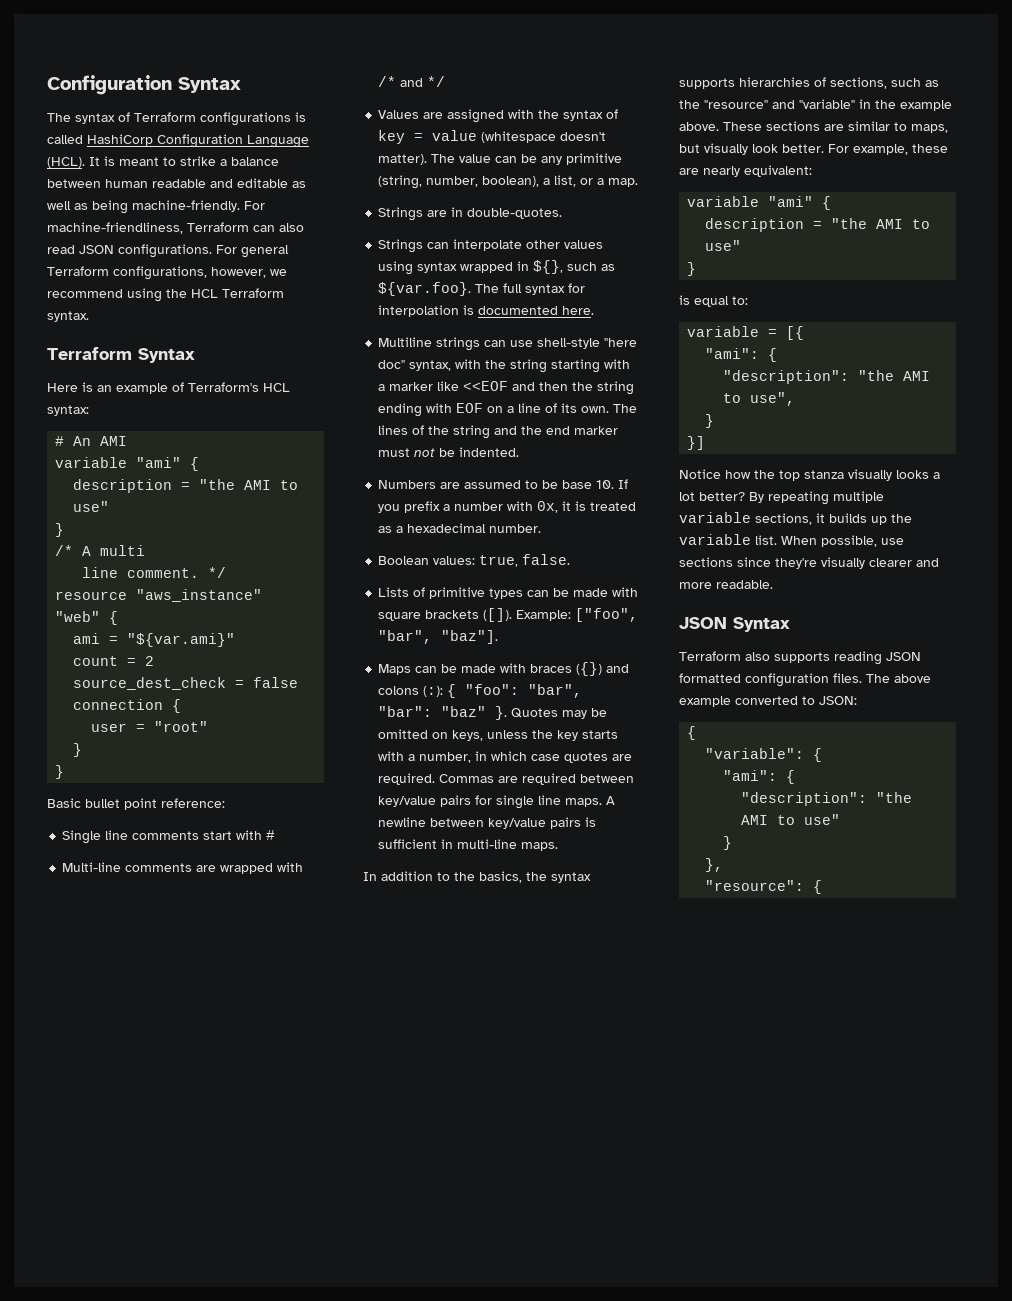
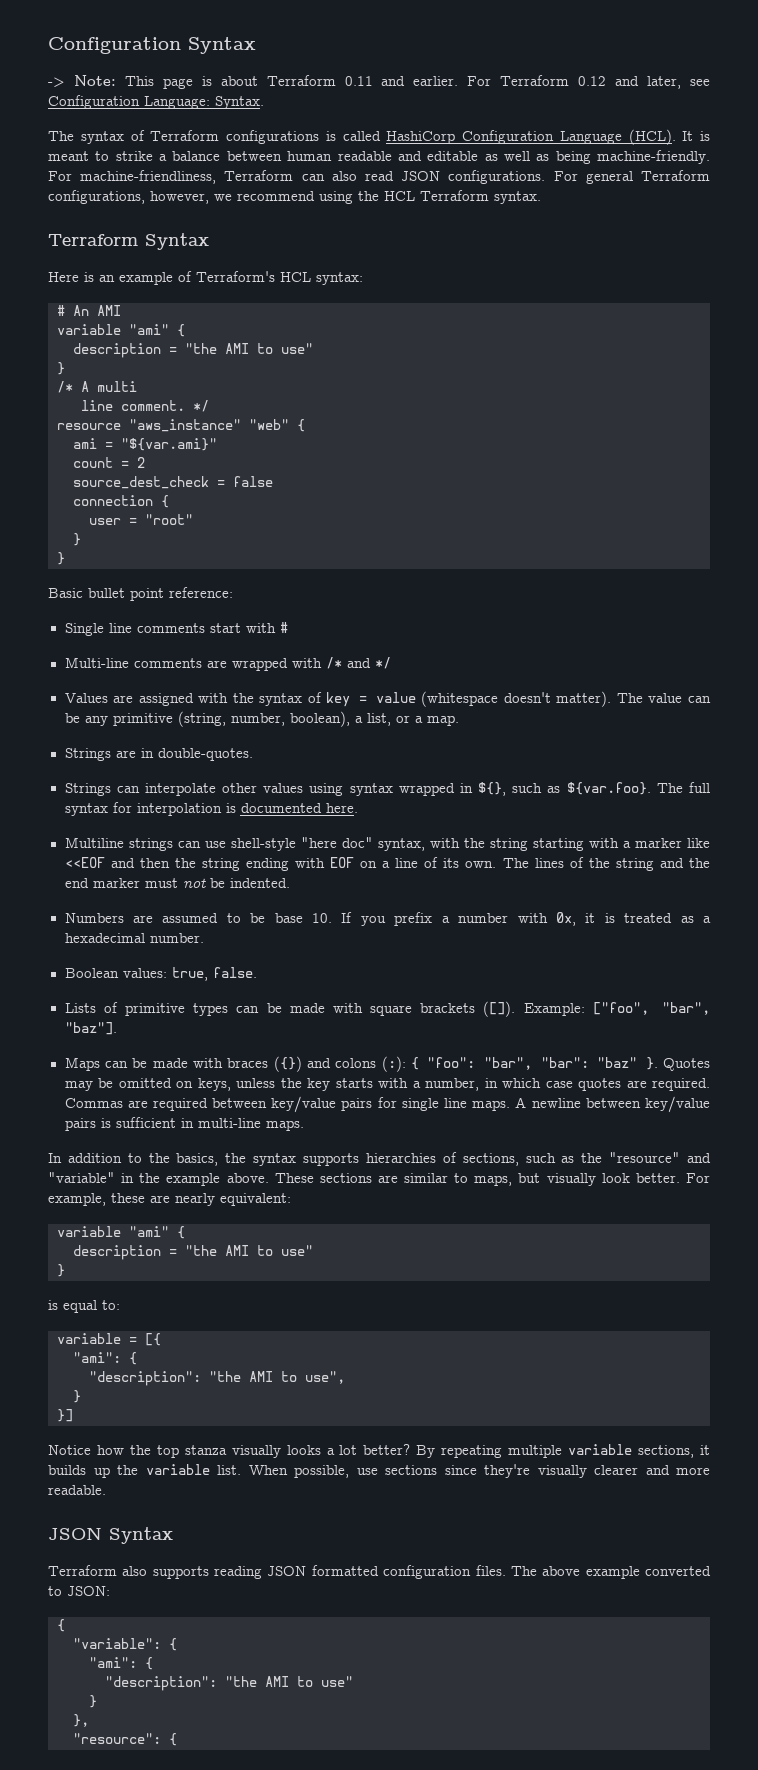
+ -> Note: This page is about Terraform 0.11 and earlier. For Terraform 0.12 and later, see Configuration Language: Syntax.

